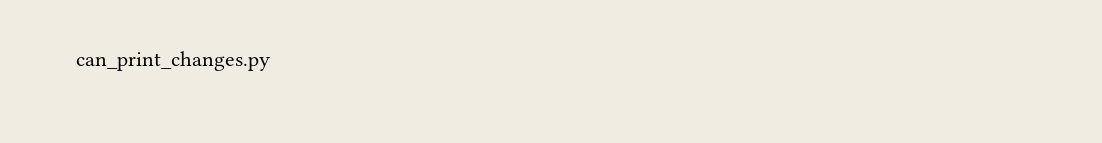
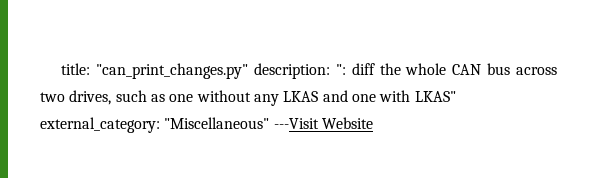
- can_print_changes.py
+ title: "can_print_changes.py" description: ": diff the whole CAN bus across two drives, such as one without any LKAS and one with LKAS" external_category: "Miscellaneous" ---Visit Website

